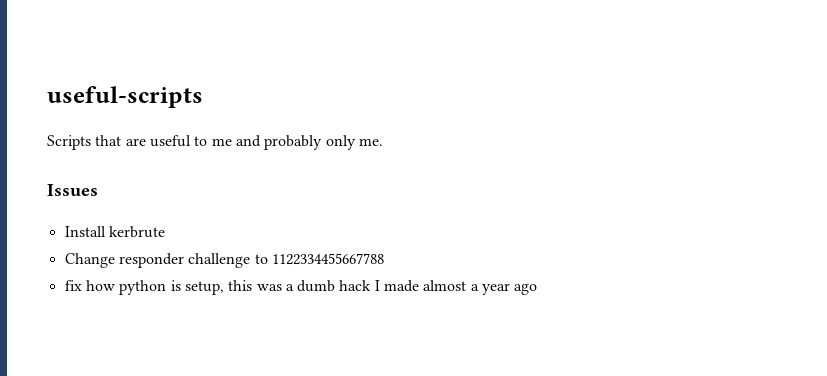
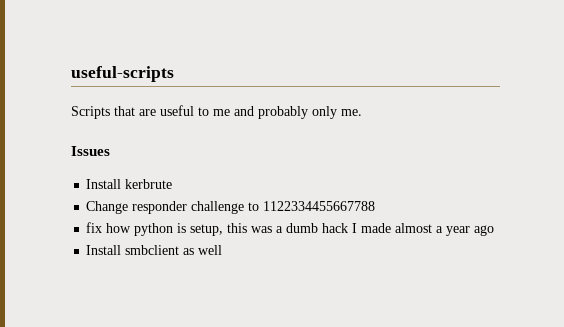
+ Install smbclient as well

